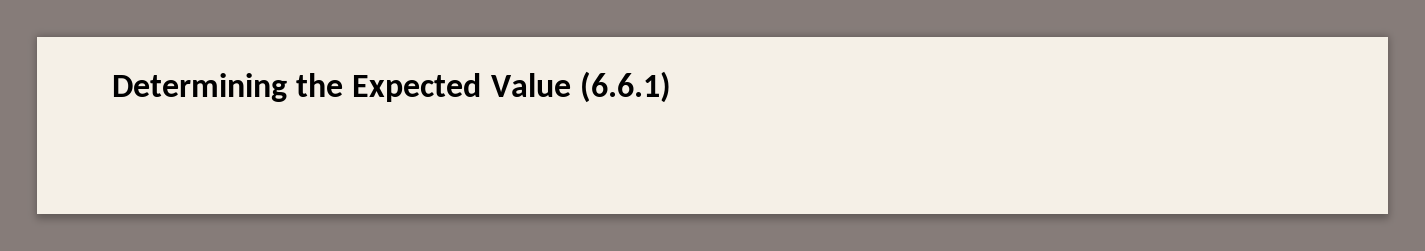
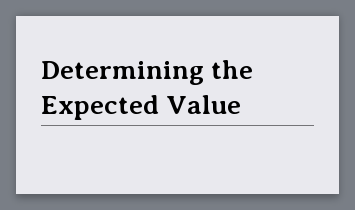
- Determining the Expected Value (6.6.1)
+ Determining the Expected Value

